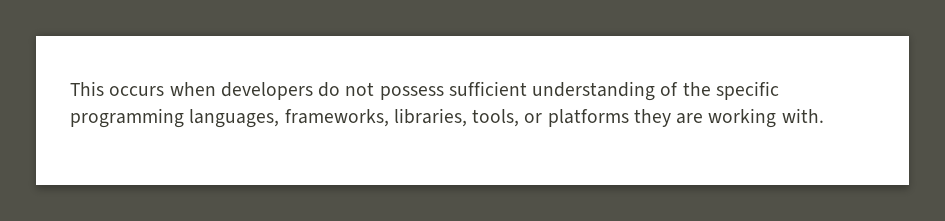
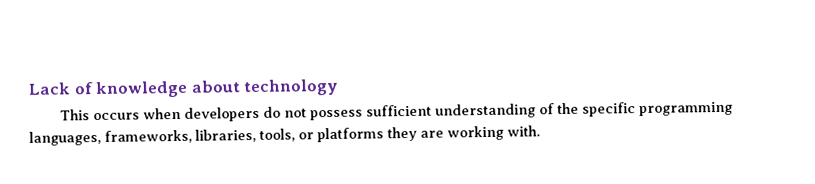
+ Lack of knowledge about technology

